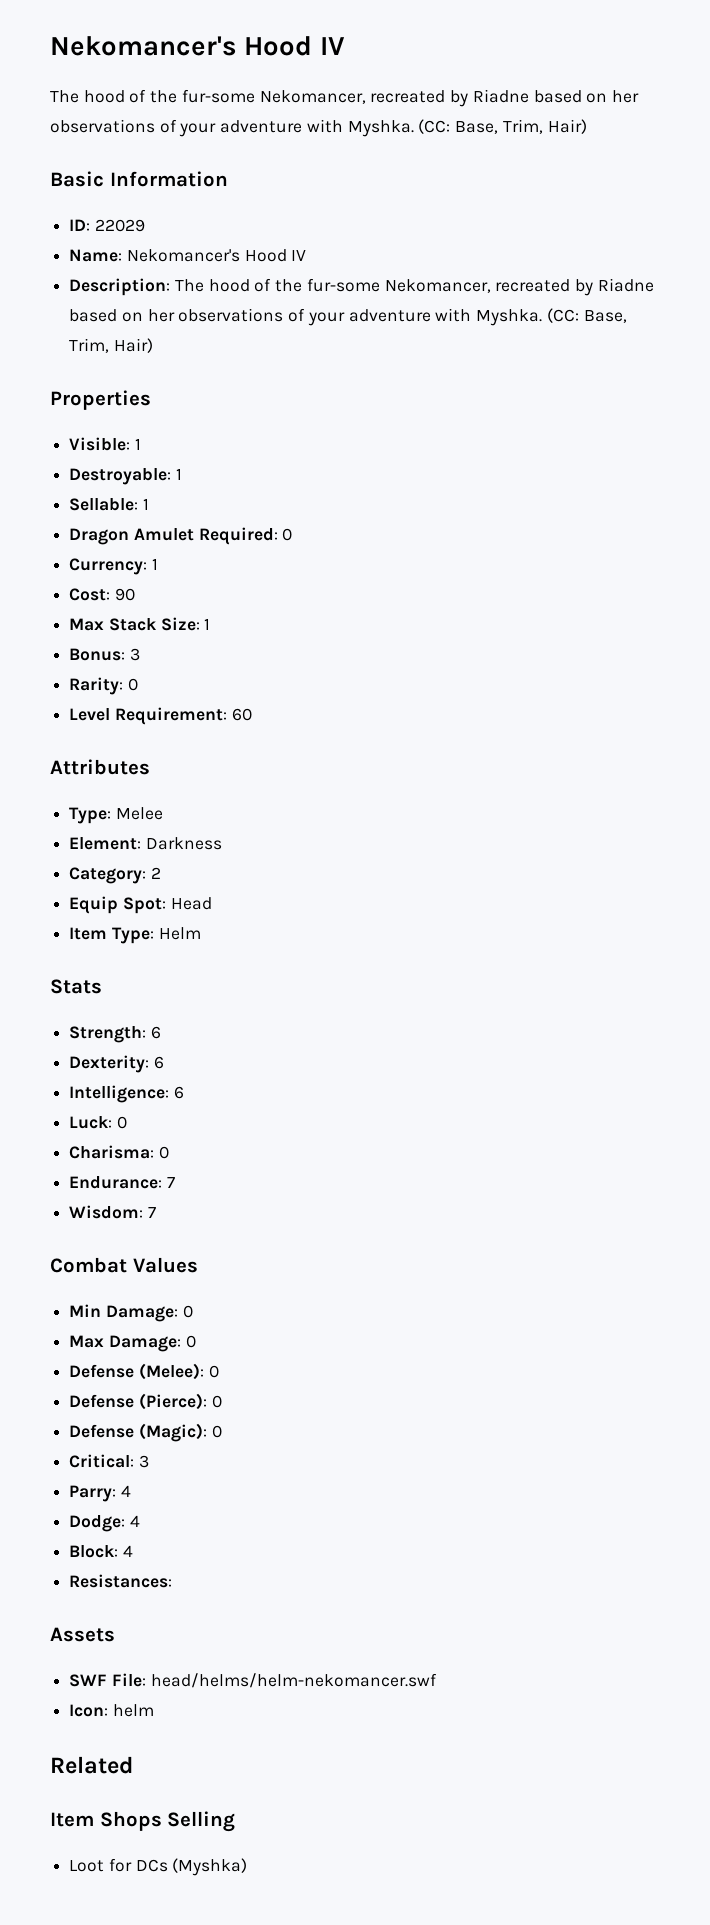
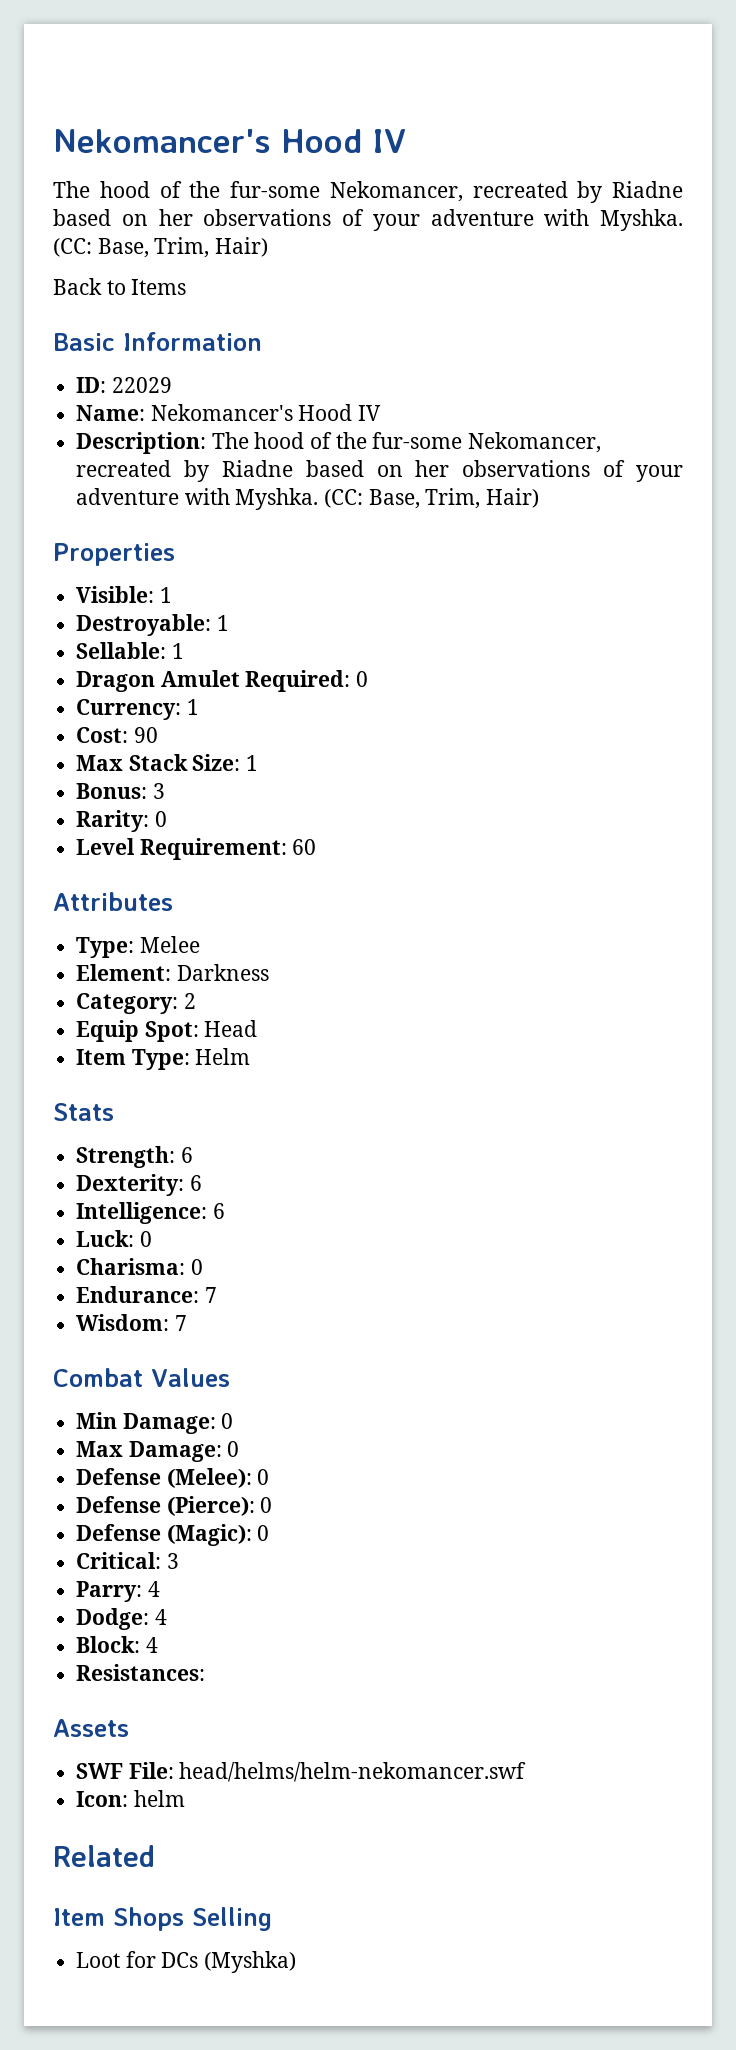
+ Back to Items

